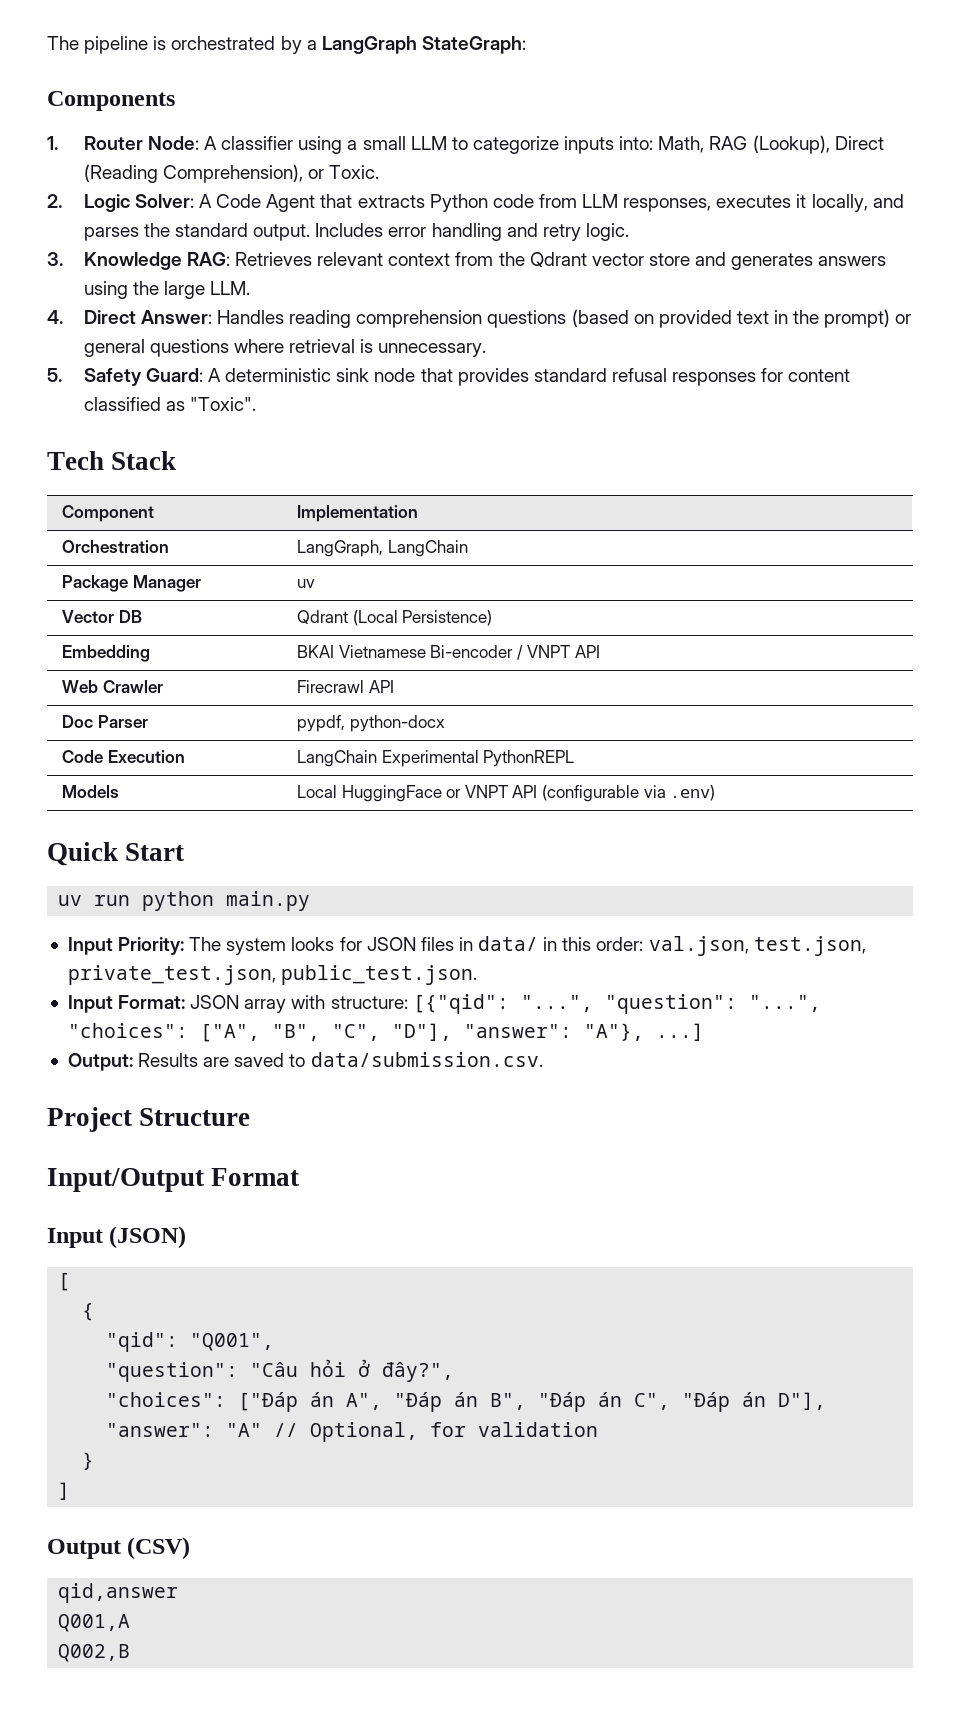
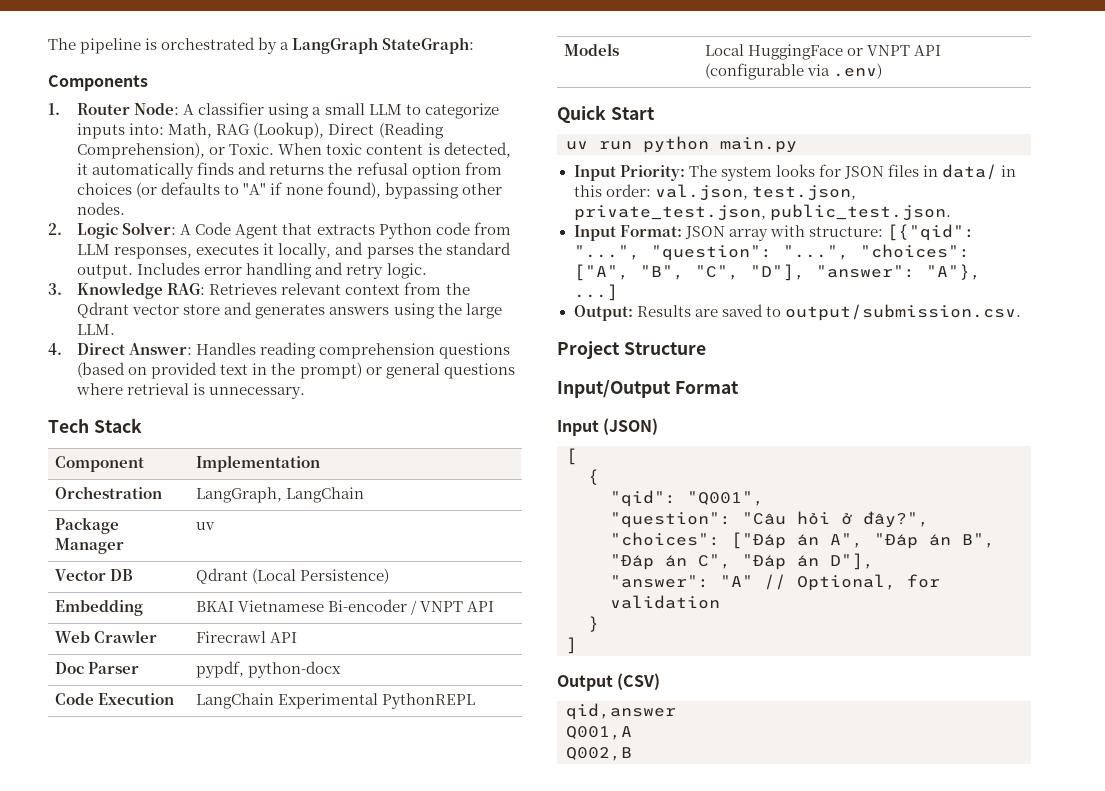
+ When toxic content is detected, it automatically finds and returns the refusal option from choices (or defaults to "A" if none found), bypassing other nodes.
- 5. Safety Guard: A deterministic sink node that provides standard refusal responses for content classified as "Toxic".
- Output: Results are saved to data/submission.csv.
+ Output: Results are saved to output/submission.csv.

